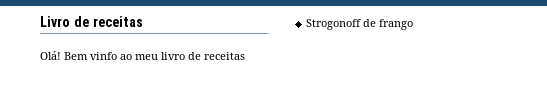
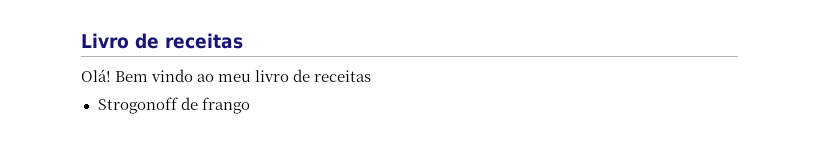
- Bem vinfo ao meu livro de receitas
+ Bem vindo ao meu livro de receitas

